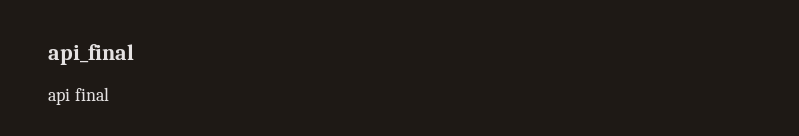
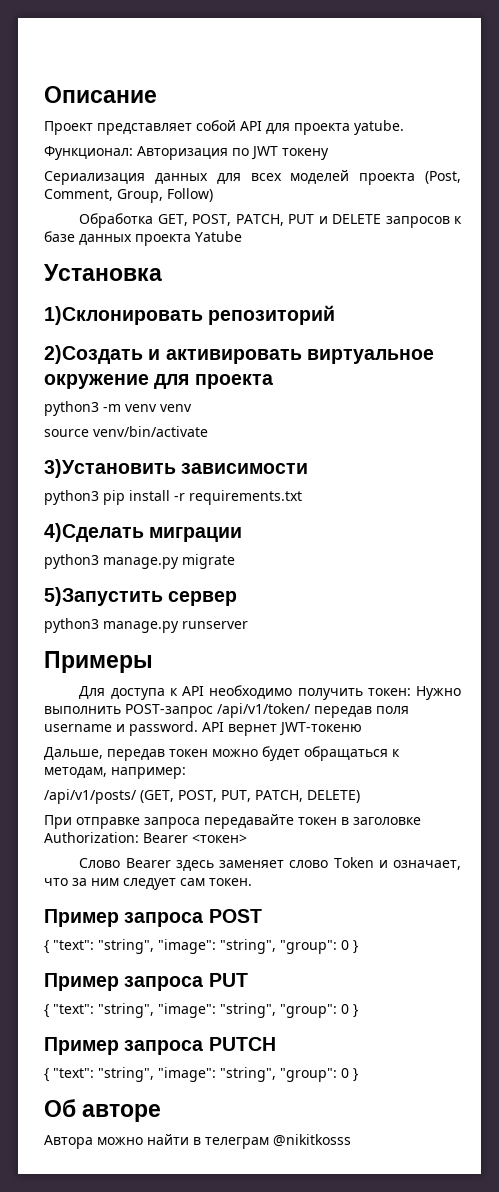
- api_final
- api final
+ Описание
+ Проект представляет собой API для проекта yatube.
+ Функционал: Авторизация по JWT токену
+ Сериализация данных для всех моделей проекта (Post, Comment, Group, Follow)
+ Обработка GET, POST, PATCH, PUT и DELETE запросов к базе данных проекта Yatube
+ Установка
+ 1)Склонировать репозиторий
+ 2)Создать и активировать виртуальное окружение для проекта
+ python3 -m venv venv
+ source venv/bin/activate
+ 3)Установить зависимости
+ python3 pip install -r requirements.txt
+ 4)Сделать миграции
+ python3 manage.py migrate
+ 5)Запустить сервер
+ python3 manage.py runserver
+ Примеры
+ Для доступа к API необходимо получить токен: Нужно выполнить POST-запрос /api/v1/token/ передав поля username и password. API вернет JWT-токеню
+ Дальше, передав токен можно будет обращаться к методам, например:
+ /api/v1/posts/ (GET, POST, PUT, PATCH, DELETE)
+ При отправке запроса передавайте токен в заголовке Authorization: Bearer <токен>
+ Слово Bearer здесь заменяет слово Token и означает, что за ним следует сам токен.
+ Пример запроса POST
+ { "text": "string", "image": "string", "group": 0 }
+ Пример запроса PUT
+ { "text": "string", "image": "string", "group": 0 }
+ Пример запроса PUTCH
+ { "text": "string", "image": "string", "group": 0 }
+ Об авторе
+ Автора можно найти в телеграм @nikitkosss

